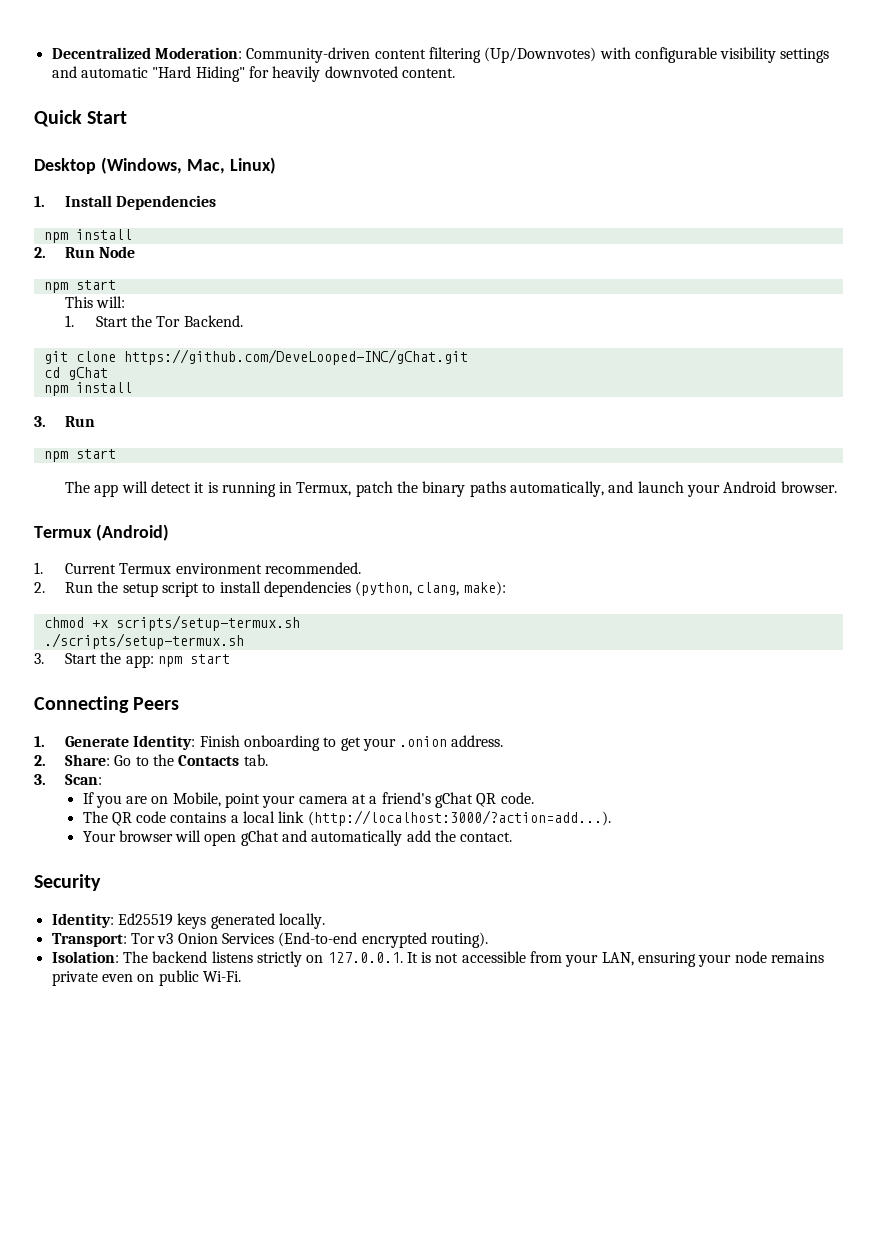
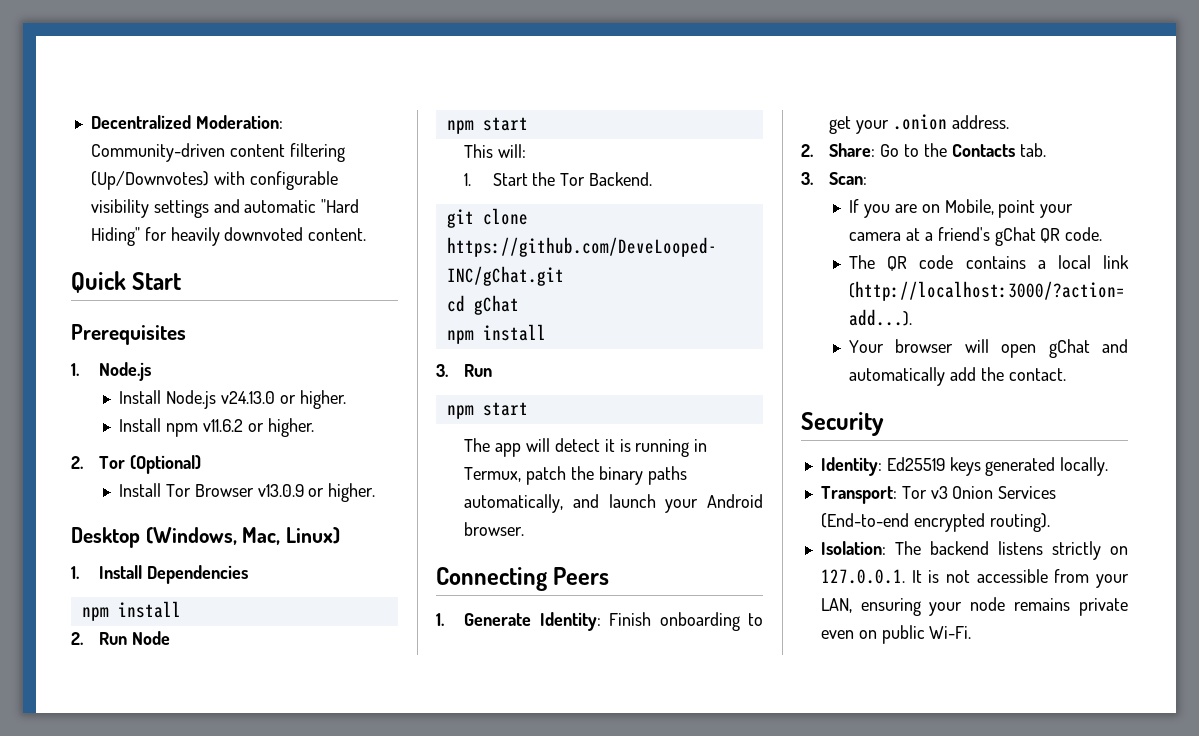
+ Prerequisites
+ 1. Node.js
+ Install Node.js v24.13.0 or higher.
+ Install npm v11.6.2 or higher.
+ 2. Tor (Optional)
+ Install Tor Browser v13.0.9 or higher.
- Termux (Android)
- 1. Current Termux environment recommended.
- 2. Run the setup script to install dependencies (python, clang, make):
- chmod +x scripts/setup-termux.sh
- ./scripts/setup-termux.sh
- 3. Start the app: npm start

